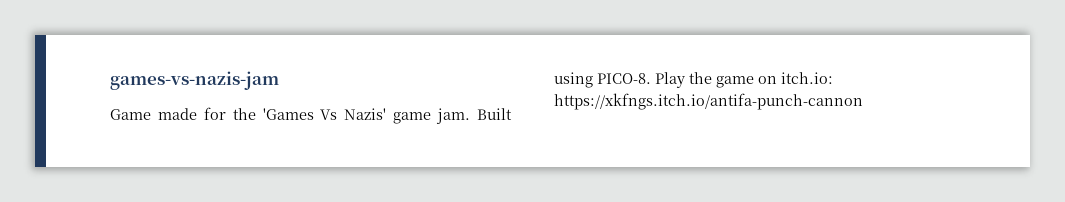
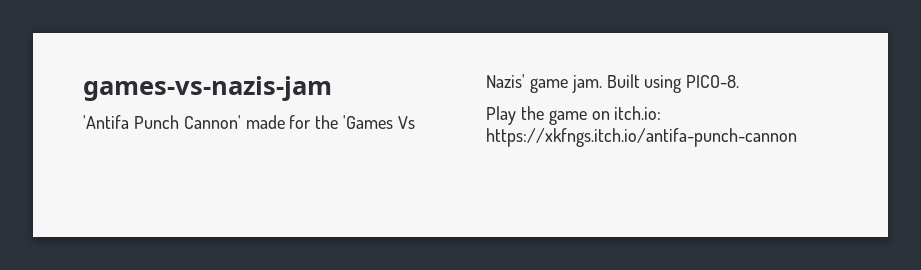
- Game made for the 'Games Vs Nazis' game jam.
+ 'Antifa Punch Cannon' made for the 'Games Vs Nazis' game jam.
- Built using PICO-8. Play the game on itch.io: https://xkfngs.itch.io/antifa-punch-cannon
+ Built using PICO-8.
+ Play the game on itch.io: https://xkfngs.itch.io/antifa-punch-cannon

